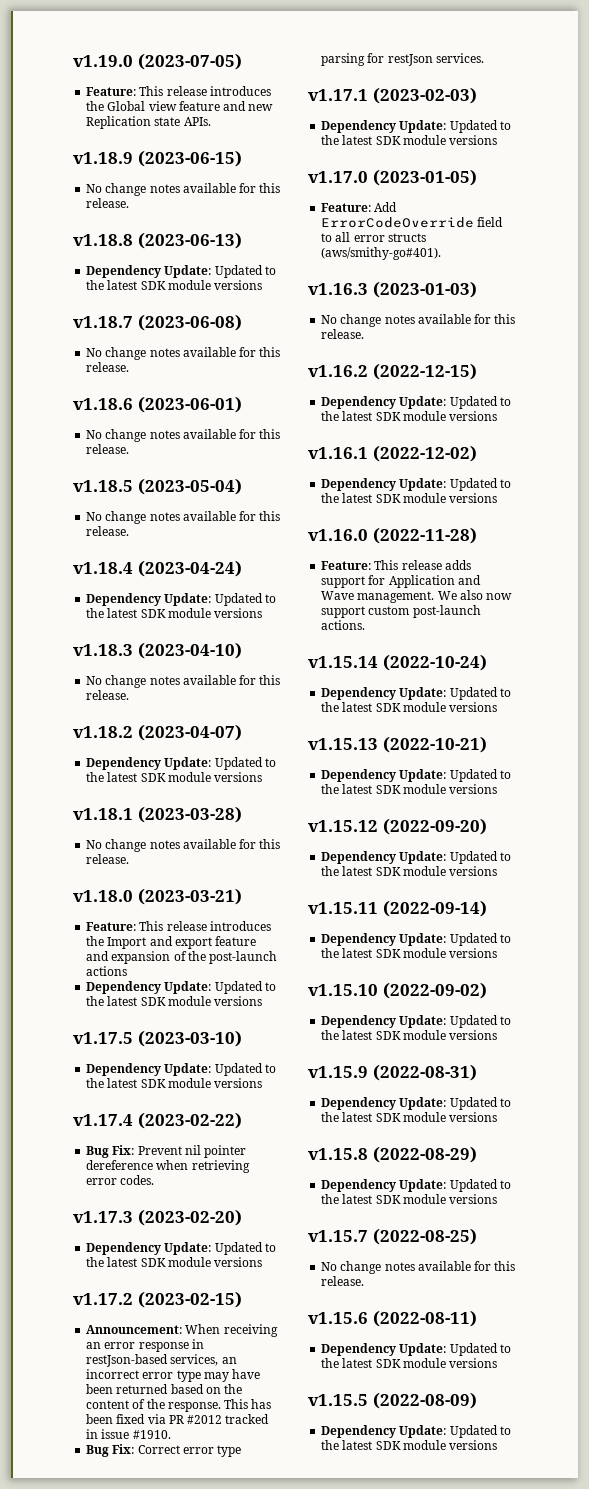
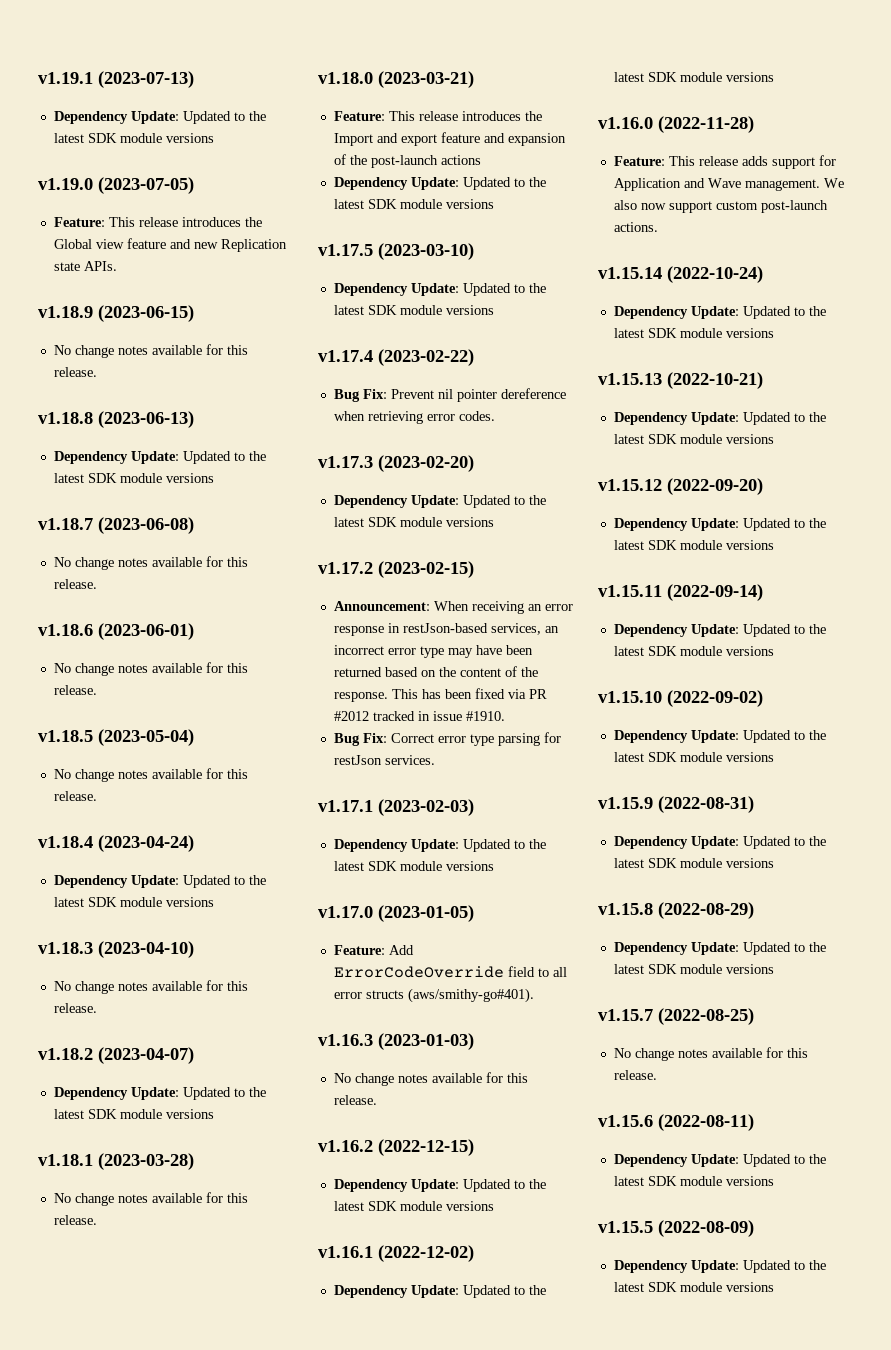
+ v1.19.1 (2023-07-13)
+ Dependency Update: Updated to the latest SDK module versions

